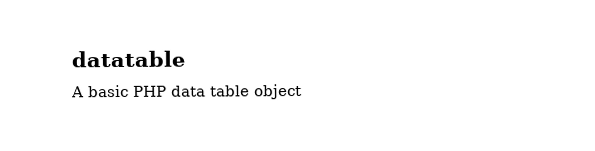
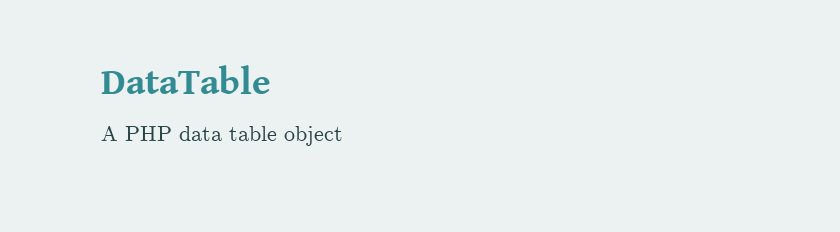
- datatable
+ DataTable
- A basic PHP data table object
+ A PHP data table object

